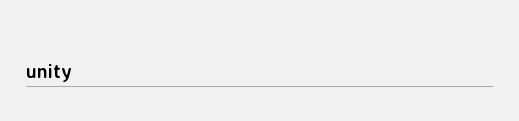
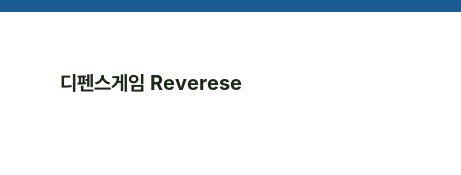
- unity
+ 디펜스게임 Reverese

